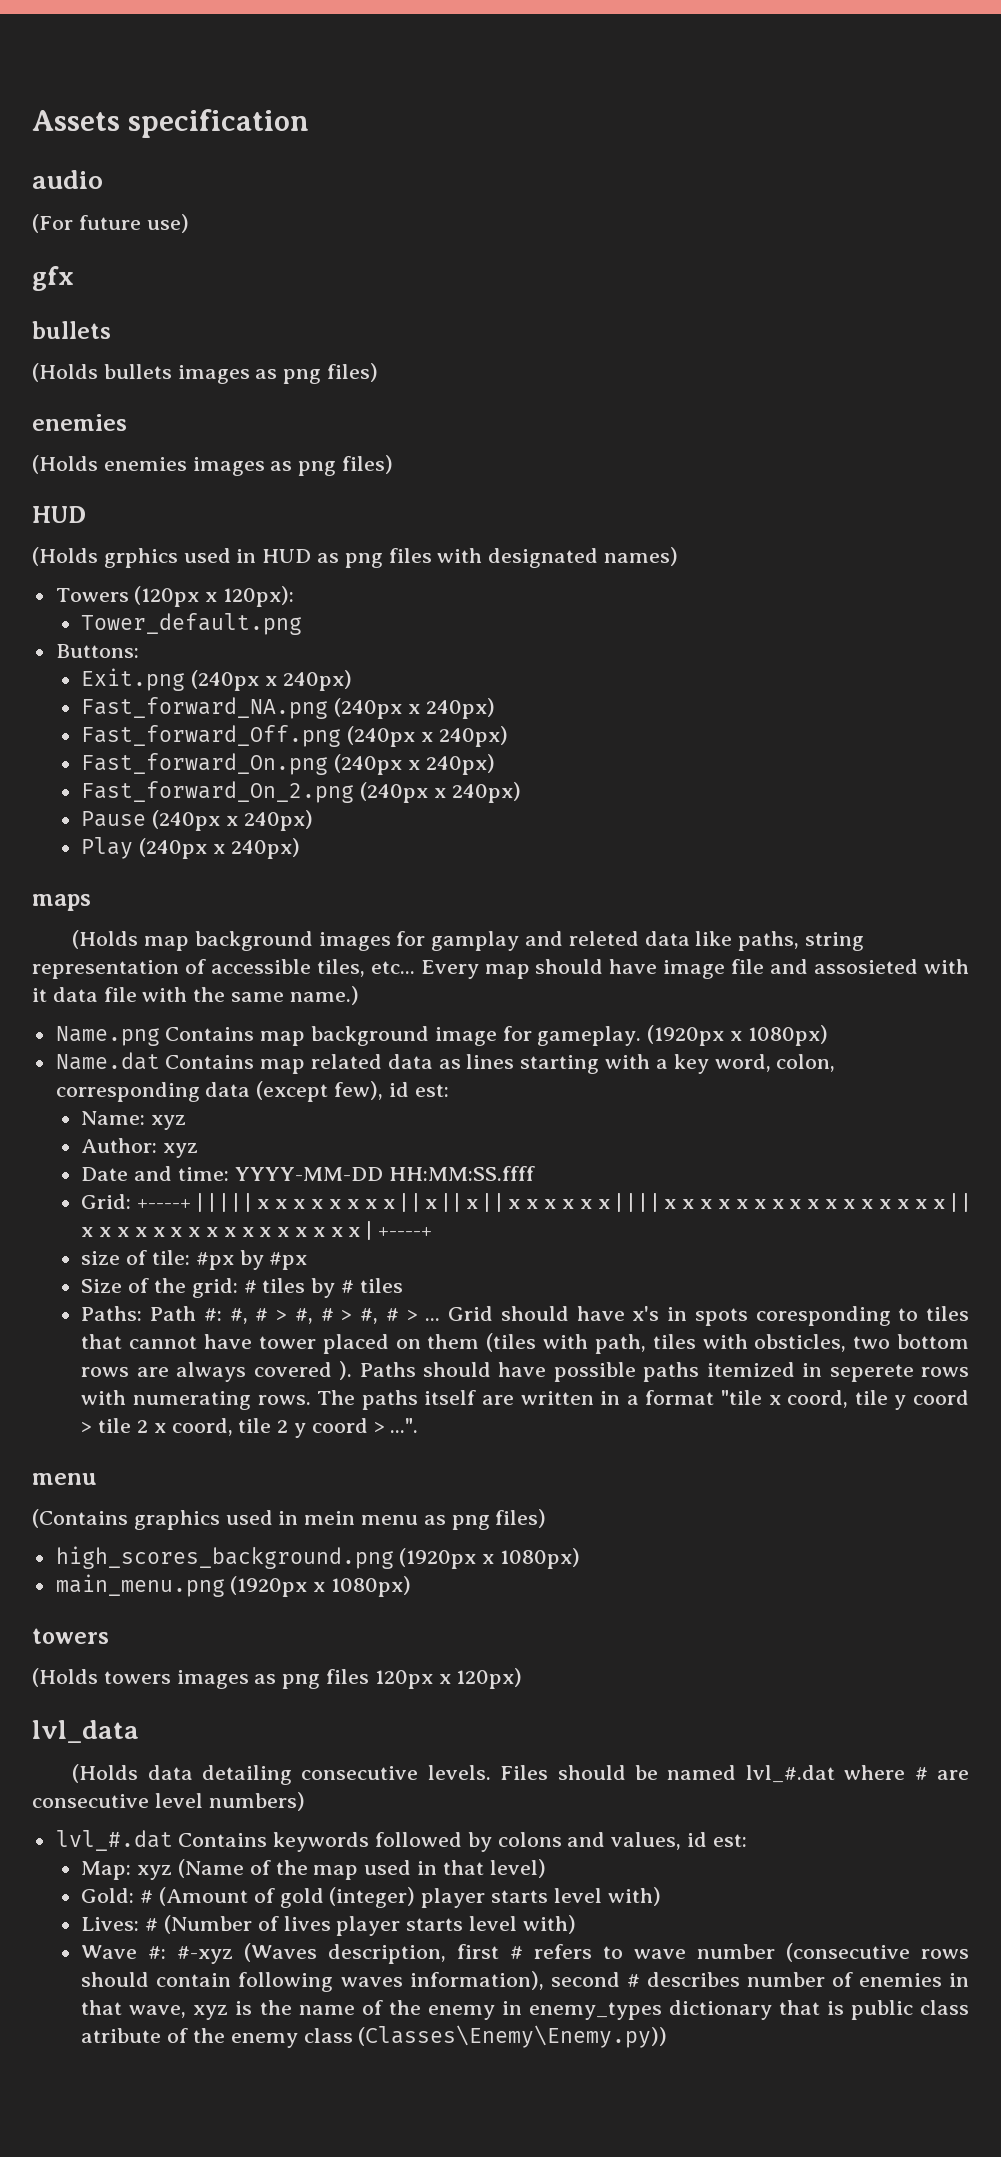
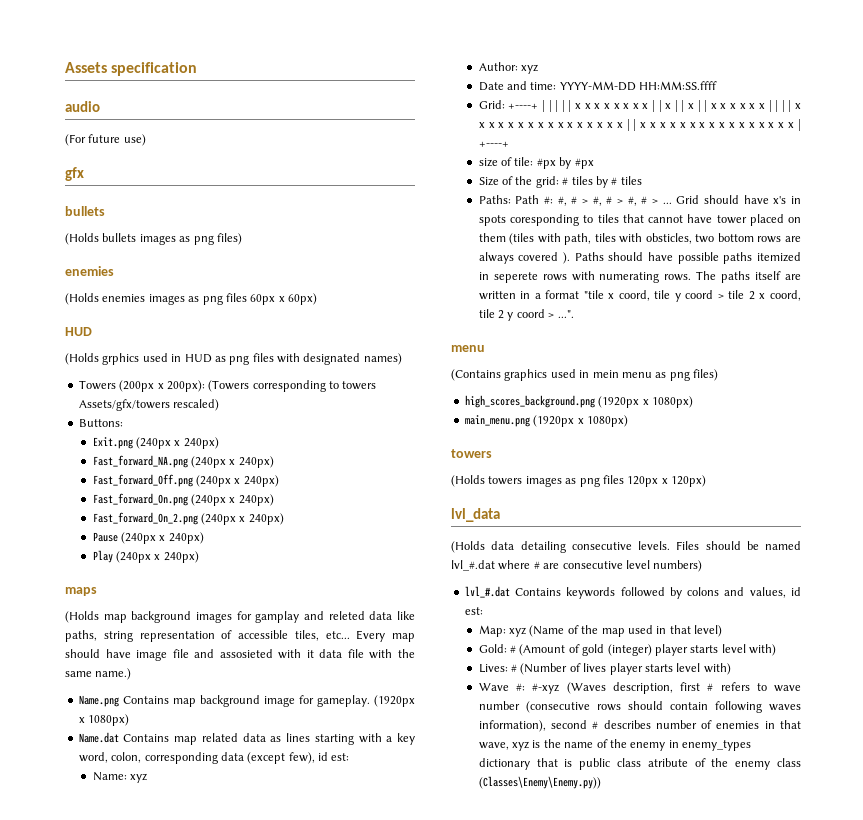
- (Holds enemies images as png files)
+ (Holds enemies images as png files 60px x 60px)
- Towers (120px x 120px):
- Tower_default.png
+ Towers (200px x 200px): (Towers corresponding to towers Assets/gfx/towers rescaled)

